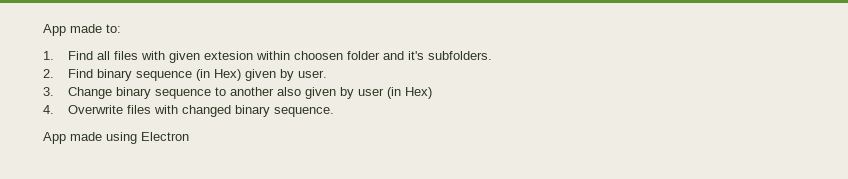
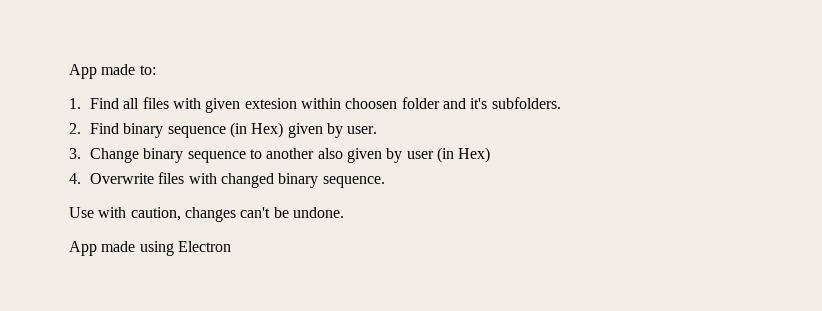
+ Use with caution, changes can't be undone.

